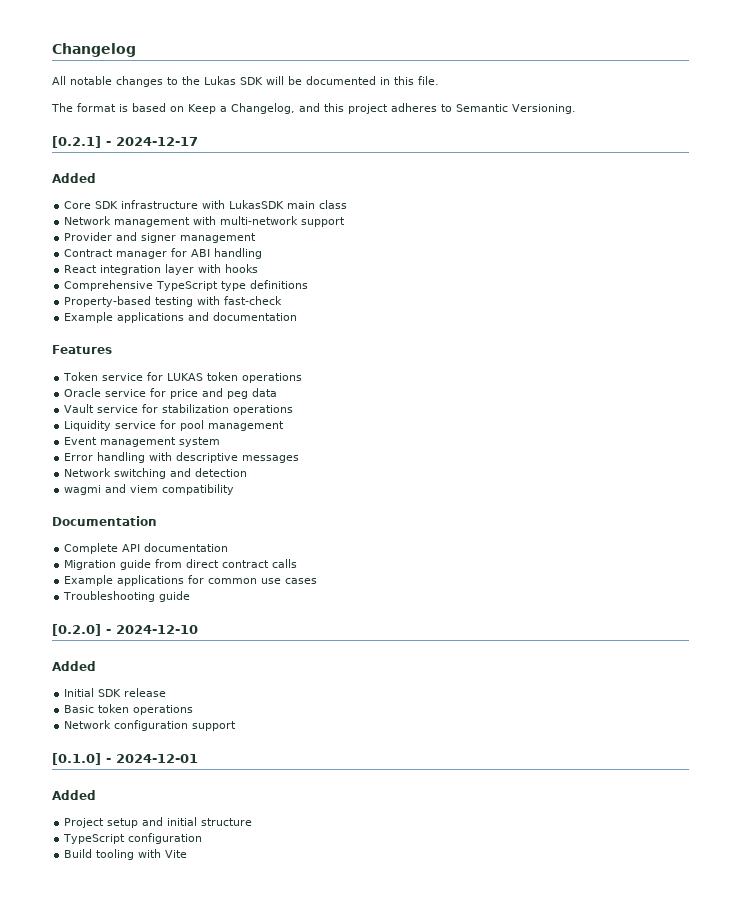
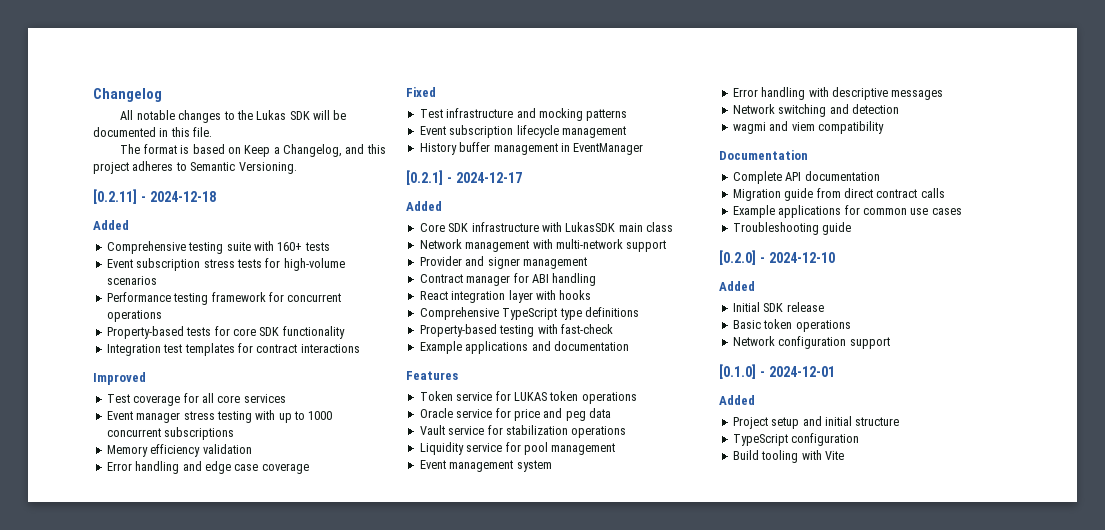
+ [0.2.11] - 2024-12-18
+ Added
+ Comprehensive testing suite with 160+ tests
+ Event subscription stress tests for high-volume scenarios
+ Performance testing framework for concurrent operations
+ Property-based tests for core SDK functionality
+ Integration test templates for contract interactions
+ Improved
+ Test coverage for all core services
+ Event manager stress testing with up to 1000 concurrent subscriptions
+ Memory efficiency validation
+ Error handling and edge case coverage
+ Fixed
+ Test infrastructure and mocking patterns
+ Event subscription lifecycle management
+ History buffer management in EventManager

